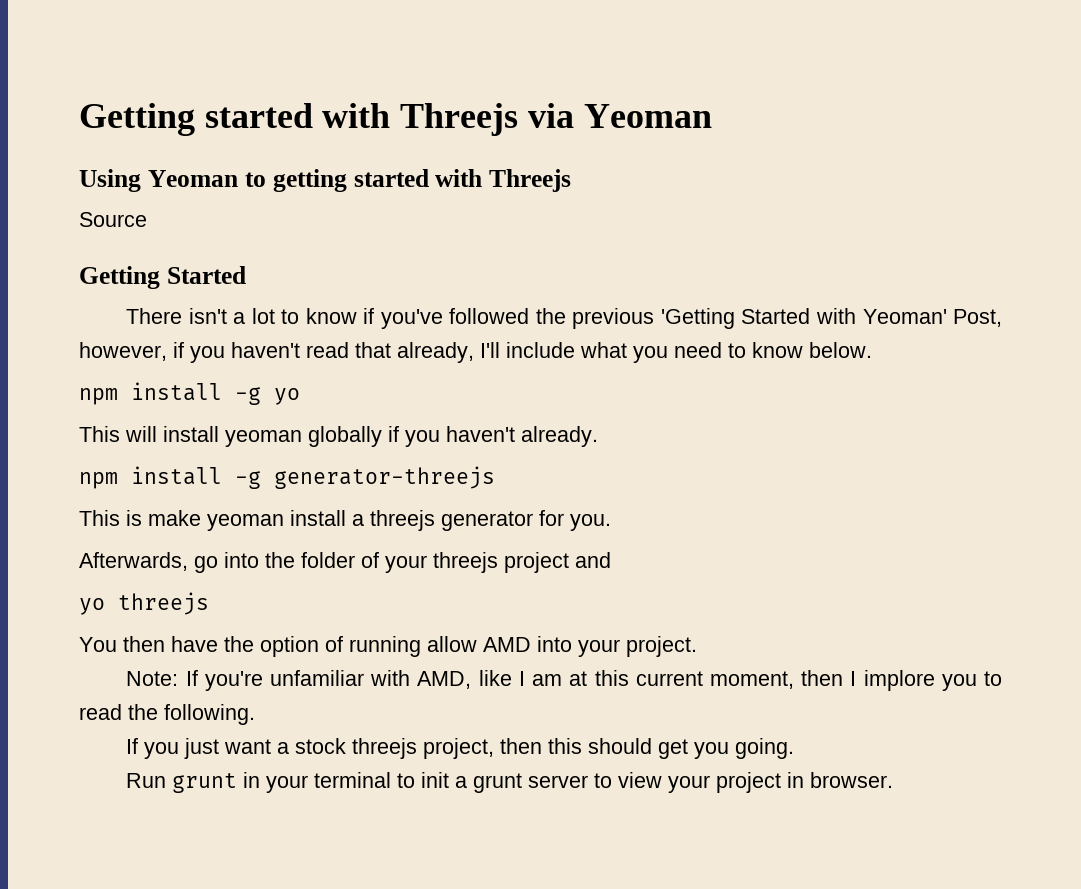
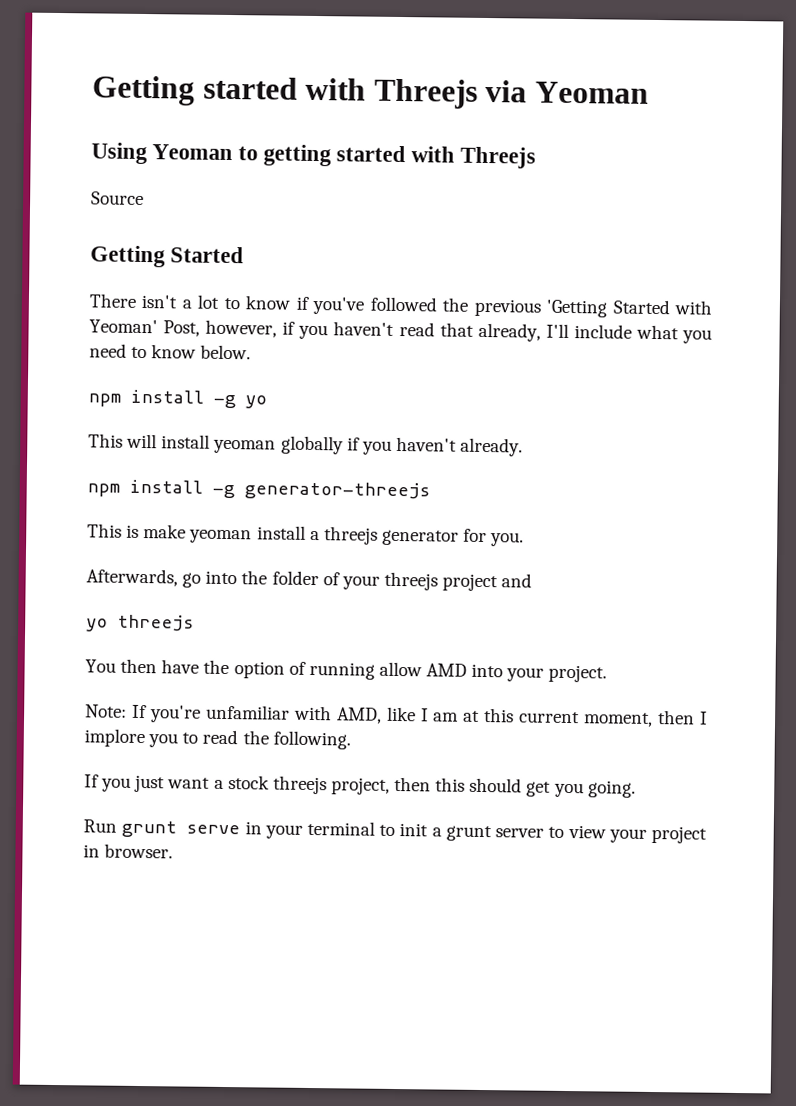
- Run grunt in your terminal to init a grunt server to view your project in browser.
+ Run grunt serve in your terminal to init a grunt server to view your project in browser.

